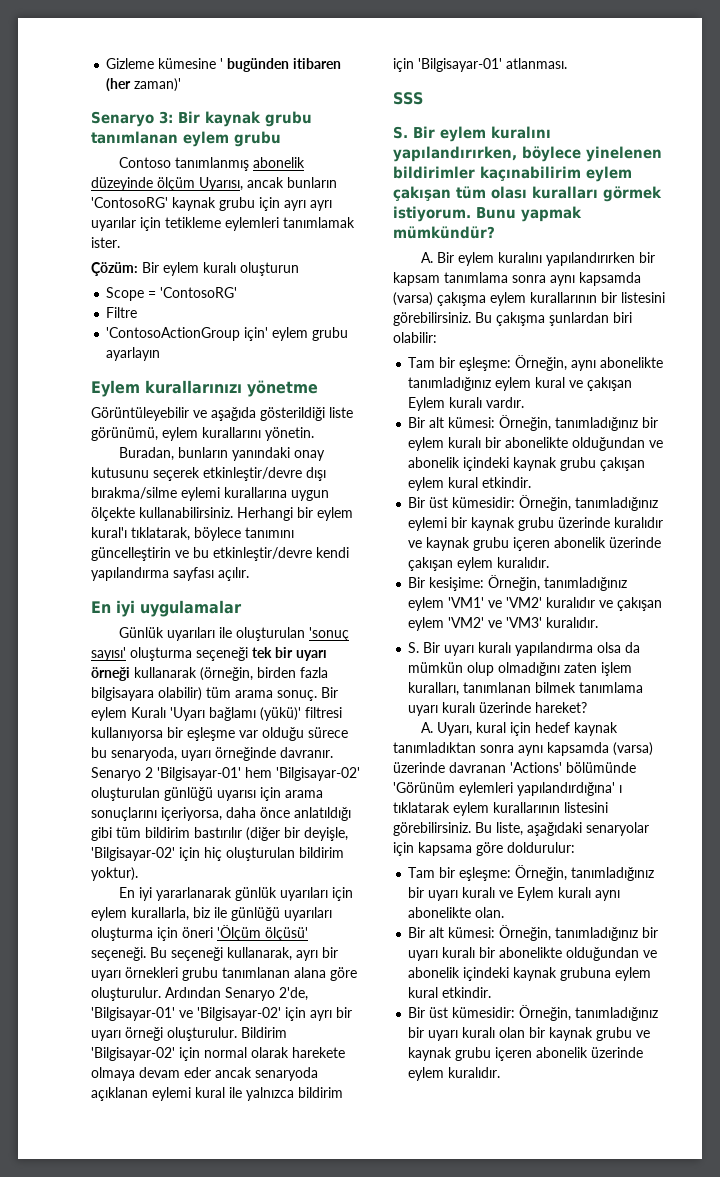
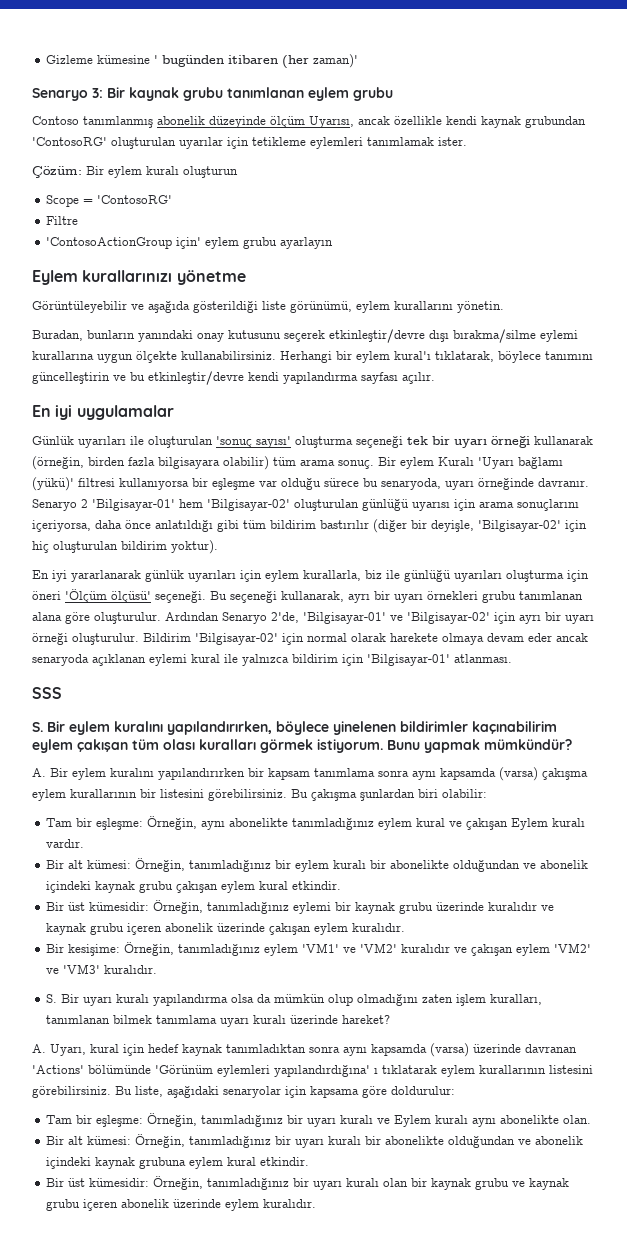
- Contoso tanımlanmış abonelik düzeyinde ölçüm Uyarısı, ancak bunların 'ContosoRG' kaynak grubu için ayrı ayrı uyarılar için tetikleme eylemleri tanımlamak ister.
+ Contoso tanımlanmış abonelik düzeyinde ölçüm Uyarısı, ancak özellikle kendi kaynak grubundan 'ContosoRG' oluşturulan uyarılar için tetikleme eylemleri tanımlamak ister.

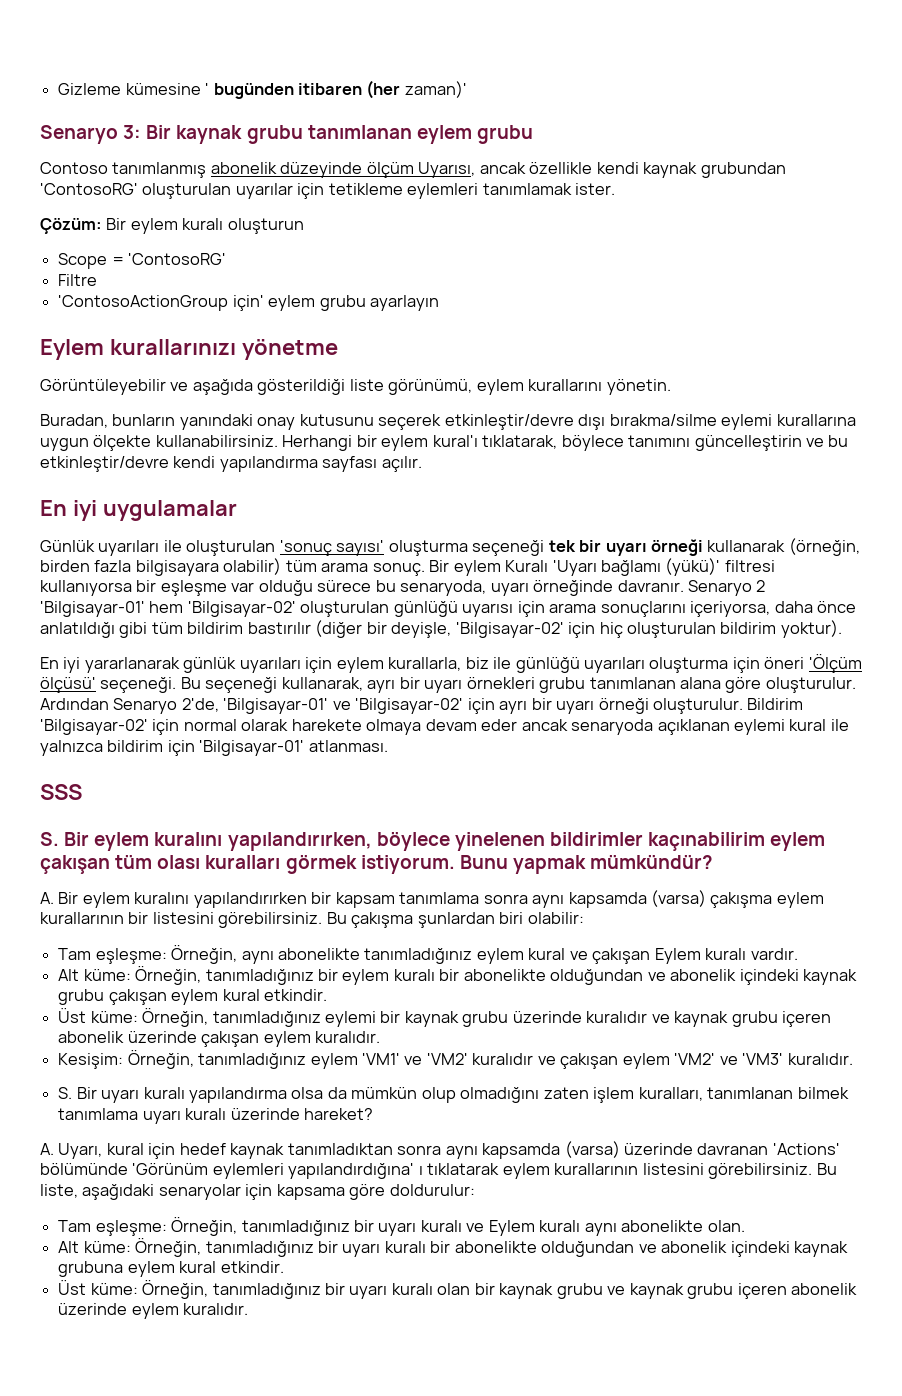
- Tam bir eşleşme: Örneğin, aynı abonelikte tanımladığınız eylem kural ve çakışan Eylem kuralı vardır.
+ Tam eşleşme: Örneğin, aynı abonelikte tanımladığınız eylem kural ve çakışan Eylem kuralı vardır.
- Bir alt kümesi: Örneğin, tanımladığınız bir eylem kuralı bir abonelikte olduğundan ve abonelik içindeki kaynak grubu çakışan eylem kural etkindir.
+ Alt küme: Örneğin, tanımladığınız bir eylem kuralı bir abonelikte olduğundan ve abonelik içindeki kaynak grubu çakışan eylem kural etkindir.
- Bir üst kümesidir: Örneğin, tanımladığınız eylemi bir kaynak grubu üzerinde kuralıdır ve kaynak grubu içeren abonelik üzerinde çakışan eylem kuralıdır.
+ Üst küme: Örneğin, tanımladığınız eylemi bir kaynak grubu üzerinde kuralıdır ve kaynak grubu içeren abonelik üzerinde çakışan eylem kuralıdır.
- Bir kesişime: Örneğin, tanımladığınız eylem 'VM1' ve 'VM2' kuralıdır ve çakışan eylem 'VM2' ve 'VM3' kuralıdır.
+ Kesişim: Örneğin, tanımladığınız eylem 'VM1' ve 'VM2' kuralıdır ve çakışan eylem 'VM2' ve 'VM3' kuralıdır.
- Tam bir eşleşme: Örneğin, tanımladığınız bir uyarı kuralı ve Eylem kuralı aynı abonelikte olan.
+ Tam eşleşme: Örneğin, tanımladığınız bir uyarı kuralı ve Eylem kuralı aynı abonelikte olan.
- Bir alt kümesi: Örneğin, tanımladığınız bir uyarı kuralı bir abonelikte olduğundan ve abonelik içindeki kaynak grubuna eylem kural etkindir.
+ Alt küme: Örneğin, tanımladığınız bir uyarı kuralı bir abonelikte olduğundan ve abonelik içindeki kaynak grubuna eylem kural etkindir.
- Bir üst kümesidir: Örneğin, tanımladığınız bir uyarı kuralı olan bir kaynak grubu ve kaynak grubu içeren abonelik üzerinde eylem kuralıdır.
+ Üst küme: Örneğin, tanımladığınız bir uyarı kuralı olan bir kaynak grubu ve kaynak grubu içeren abonelik üzerinde eylem kuralıdır.

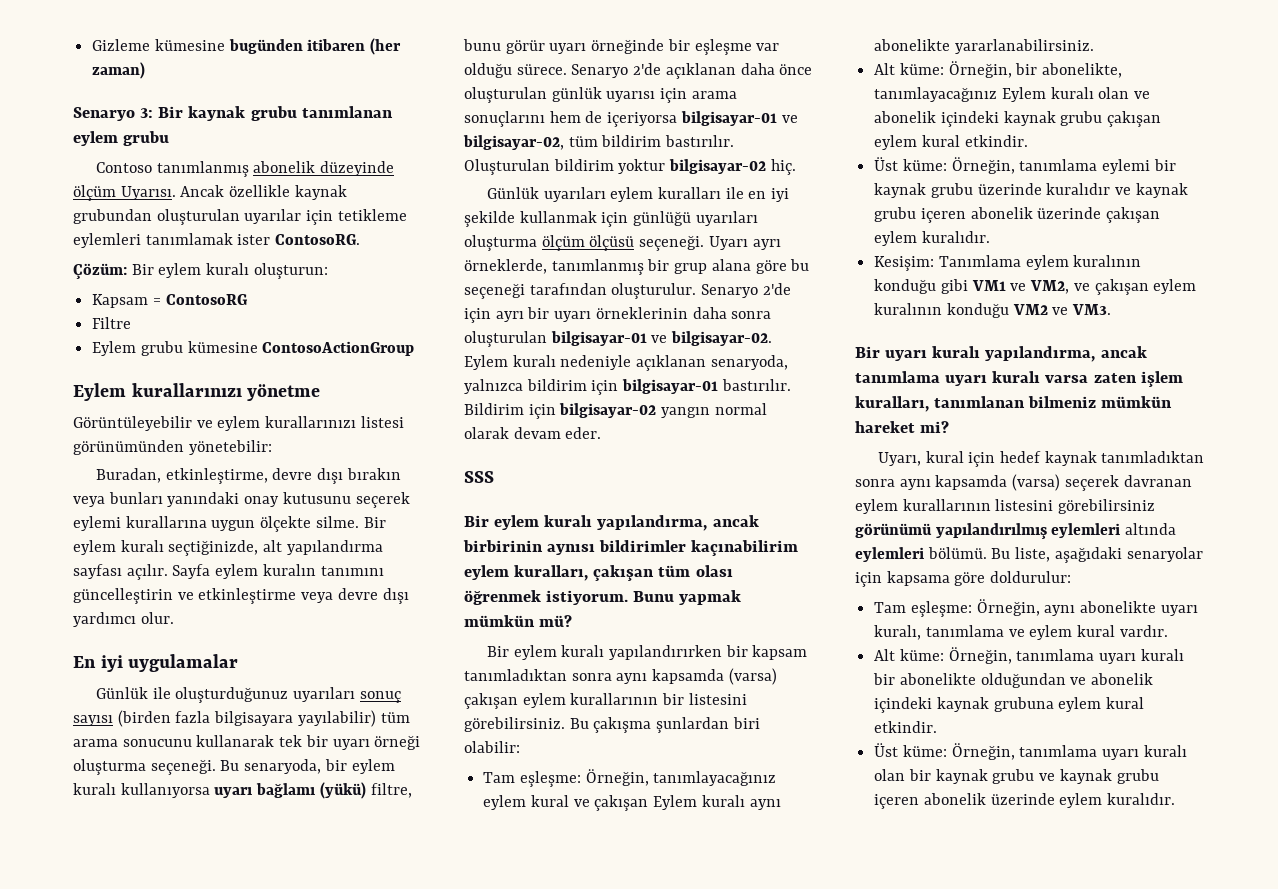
- Gizleme kümesine ' bugünden itibaren (her zaman)'
+ Gizleme kümesine bugünden itibaren (her zaman)
- Contoso tanımlanmış abonelik düzeyinde ölçüm Uyarısı, ancak özellikle kendi kaynak grubundan 'ContosoRG' oluşturulan uyarılar için tetikleme eylemleri tanımlamak ister.
+ Contoso tanımlanmış abonelik düzeyinde ölçüm Uyarısı. Ancak özellikle kaynak grubundan oluşturulan uyarılar için tetikleme eylemleri tanımlamak ister ContosoRG.
- Çözüm: Bir eylem kuralı oluşturun
- Scope = 'ContosoRG'
+ Çözüm: Bir eylem kuralı oluşturun:
+ Kapsam = ContosoRG
  Filtre
- 'ContosoActionGroup için' eylem grubu ayarlayın
+ Eylem grubu kümesine ContosoActionGroup
- Görüntüleyebilir ve aşağıda gösterildiği liste görünümü, eylem kurallarını yönetin.
- Buradan, bunların yanındaki onay kutusunu seçerek etkinleştir/devre dışı bırakma/silme eylemi kurallarına uygun ölçekte kullanabilirsiniz. Herhangi bir eylem kural'ı tıklatarak, böylece tanımını güncelleştirin ve bu etkinleştir/devre kendi yapılandırma sayfası açılır.
+ Görüntüleyebilir ve eylem kurallarınızı listesi görünümünden yönetebilir:
+ Buradan, etkinleştirme, devre dışı bırakın veya bunları yanındaki onay kutusunu seçerek eylemi kurallarına uygun ölçekte silme. Bir eylem kuralı seçtiğinizde, alt yapılandırma sayfası açılır. Sayfa eylem kuralın tanımını güncelleştirin ve etkinleştirme veya devre dışı yardımcı olur.
  En iyi uygulamalar
- Günlük uyarıları ile oluşturulan 'sonuç sayısı' oluşturma seçeneği tek bir uyarı örneği kullanarak (örneğin, birden fazla bilgisayara olabilir) tüm arama sonuç. Bir eylem Kuralı 'Uyarı bağlamı (yükü)' filtresi kullanıyorsa bir eşleşme var olduğu sürece bu senaryoda, uyarı örneğinde davranır. Senaryo 2 'Bilgisayar-01' hem 'Bilgisayar-02' oluşturulan günlüğü uyarısı için arama sonuçlarını içeriyorsa, daha önce anlatıldığı gibi tüm bildirim bastırılır (diğer bir deyişle, 'Bilgisayar-02' için hiç oluşturulan bildirim yoktur).
- En iyi yararlanarak günlük uyarıları için eylem kurallarla, biz ile günlüğü uyarıları oluşturma için öneri 'Ölçüm ölçüsü' seçeneği. Bu seçeneği kullanarak, ayrı bir uyarı örnekleri grubu tanımlanan alana göre oluşturulur. Ardından Senaryo 2'de, 'Bilgisayar-01' ve 'Bilgisayar-02' için ayrı bir uyarı örneği oluşturulur. Bildirim 'Bilgisayar-02' için normal olarak harekete olmaya devam eder ancak senaryoda açıklanan eylemi kural ile yalnızca bildirim için 'Bilgisayar-01' atlanması.
+ Günlük ile oluşturduğunuz uyarıları sonuç sayısı (birden fazla bilgisayara yayılabilir) tüm arama sonucunu kullanarak tek bir uyarı örneği oluşturma seçeneği. Bu senaryoda, bir eylem kuralı kullanıyorsa uyarı bağlamı (yükü) filtre, bunu görür uyarı örneğinde bir eşleşme var olduğu sürece. Senaryo 2'de açıklanan daha önce oluşturulan günlük uyarısı için arama sonuçlarını hem de içeriyorsa bilgisayar-01 ve bilgisayar-02, tüm bildirim bastırılır. Oluşturulan bildirim yoktur bilgisayar-02 hiç.
+ Günlük uyarıları eylem kuralları ile en iyi şekilde kullanmak için günlüğü uyarıları oluşturma ölçüm ölçüsü seçeneği. Uyarı ayrı örneklerde, tanımlanmış bir grup alana göre bu seçeneği tarafından oluşturulur. Senaryo 2'de için ayrı bir uyarı örneklerinin daha sonra oluşturulan bilgisayar-01 ve bilgisayar-02. Eylem kuralı nedeniyle açıklanan senaryoda, yalnızca bildirim için bilgisayar-01 bastırılır. Bildirim için bilgisayar-02 yangın normal olarak devam eder.
- S. Bir eylem kuralını yapılandırırken, böylece yinelenen bildirimler kaçınabilirim eylem çakışan tüm olası kuralları görmek istiyorum.
+ Bir eylem kuralı yapılandırma, ancak birbirinin aynısı bildirimler kaçınabilirim eylem kuralları, çakışan tüm olası öğrenmek istiyorum.
- Bunu yapmak mümkündür?
- A. Bir eylem kuralını yapılandırırken bir kapsam tanımlama sonra aynı kapsamda (varsa) çakışma eylem kurallarının bir listesini görebilirsiniz.
+ Bunu yapmak mümkün mü?
+ Bir eylem kuralı yapılandırırken bir kapsam tanımladıktan sonra aynı kapsamda (varsa) çakışan eylem kurallarının bir listesini görebilirsiniz.
- Tam eşleşme: Örneğin, aynı abonelikte tanımladığınız eylem kural ve çakışan Eylem kuralı vardır.
- Alt küme: Örneğin, tanımladığınız bir eylem kuralı bir abonelikte olduğundan ve abonelik içindeki kaynak grubu çakışan eylem kural etkindir.
+ Tam eşleşme: Örneğin, tanımlayacağınız eylem kural ve çakışan Eylem kuralı aynı abonelikte yararlanabilirsiniz.
+ Alt küme: Örneğin, bir abonelikte, tanımlayacağınız Eylem kuralı olan ve abonelik içindeki kaynak grubu çakışan eylem kural etkindir.
- Üst küme: Örneğin, tanımladığınız eylemi bir kaynak grubu üzerinde kuralıdır ve kaynak grubu içeren abonelik üzerinde çakışan eylem kuralıdır.
+ Üst küme: Örneğin, tanımlama eylemi bir kaynak grubu üzerinde kuralıdır ve kaynak grubu içeren abonelik üzerinde çakışan eylem kuralıdır.
- Kesişim: Örneğin, tanımladığınız eylem 'VM1' ve 'VM2' kuralıdır ve çakışan eylem 'VM2' ve 'VM3' kuralıdır.
- S. Bir uyarı kuralı yapılandırma olsa da mümkün olup olmadığını zaten işlem kuralları, tanımlanan bilmek tanımlama uyarı kuralı üzerinde hareket?
- A. Uyarı, kural için hedef kaynak tanımladıktan sonra aynı kapsamda (varsa) üzerinde davranan 'Actions' bölümünde 'Görünüm eylemleri yapılandırdığına' ı tıklatarak eylem kurallarının listesini görebilirsiniz.
+ Kesişim: Tanımlama eylem kuralının konduğu gibi VM1 ve VM2, ve çakışan eylem kuralının konduğu VM2 ve VM3.
+ Bir uyarı kuralı yapılandırma, ancak tanımlama uyarı kuralı varsa zaten işlem kuralları, tanımlanan bilmeniz mümkün hareket mi?
+ Uyarı, kural için hedef kaynak tanımladıktan sonra aynı kapsamda (varsa) seçerek davranan eylem kurallarının listesini görebilirsiniz görünümü yapılandırılmış eylemleri altında eylemleri bölümü.
- Tam eşleşme: Örneğin, tanımladığınız bir uyarı kuralı ve Eylem kuralı aynı abonelikte olan.
- Alt küme: Örneğin, tanımladığınız bir uyarı kuralı bir abonelikte olduğundan ve abonelik içindeki kaynak grubuna eylem kural etkindir.
+ Tam eşleşme: Örneğin, aynı abonelikte uyarı kuralı, tanımlama ve eylem kural vardır.
+ Alt küme: Örneğin, tanımlama uyarı kuralı bir abonelikte olduğundan ve abonelik içindeki kaynak grubuna eylem kural etkindir.
- Üst küme: Örneğin, tanımladığınız bir uyarı kuralı olan bir kaynak grubu ve kaynak grubu içeren abonelik üzerinde eylem kuralıdır.
+ Üst küme: Örneğin, tanımlama uyarı kuralı olan bir kaynak grubu ve kaynak grubu içeren abonelik üzerinde eylem kuralıdır.

